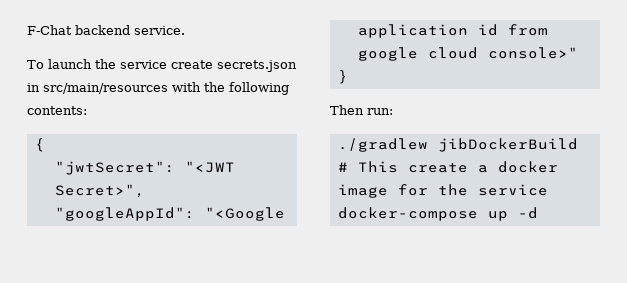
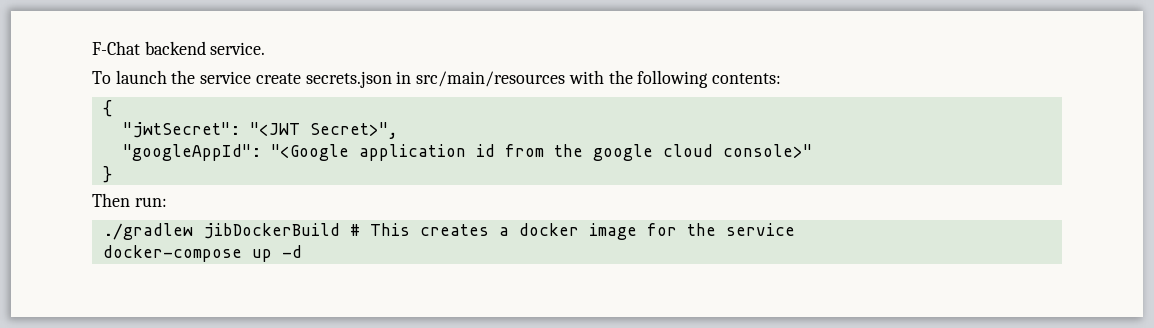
- "googleAppId": "<Google application id from google cloud console>"
+ "googleAppId": "<Google application id from the google cloud console>"
- ./gradlew jibDockerBuild # This create a docker image for the service
+ ./gradlew jibDockerBuild # This creates a docker image for the service

